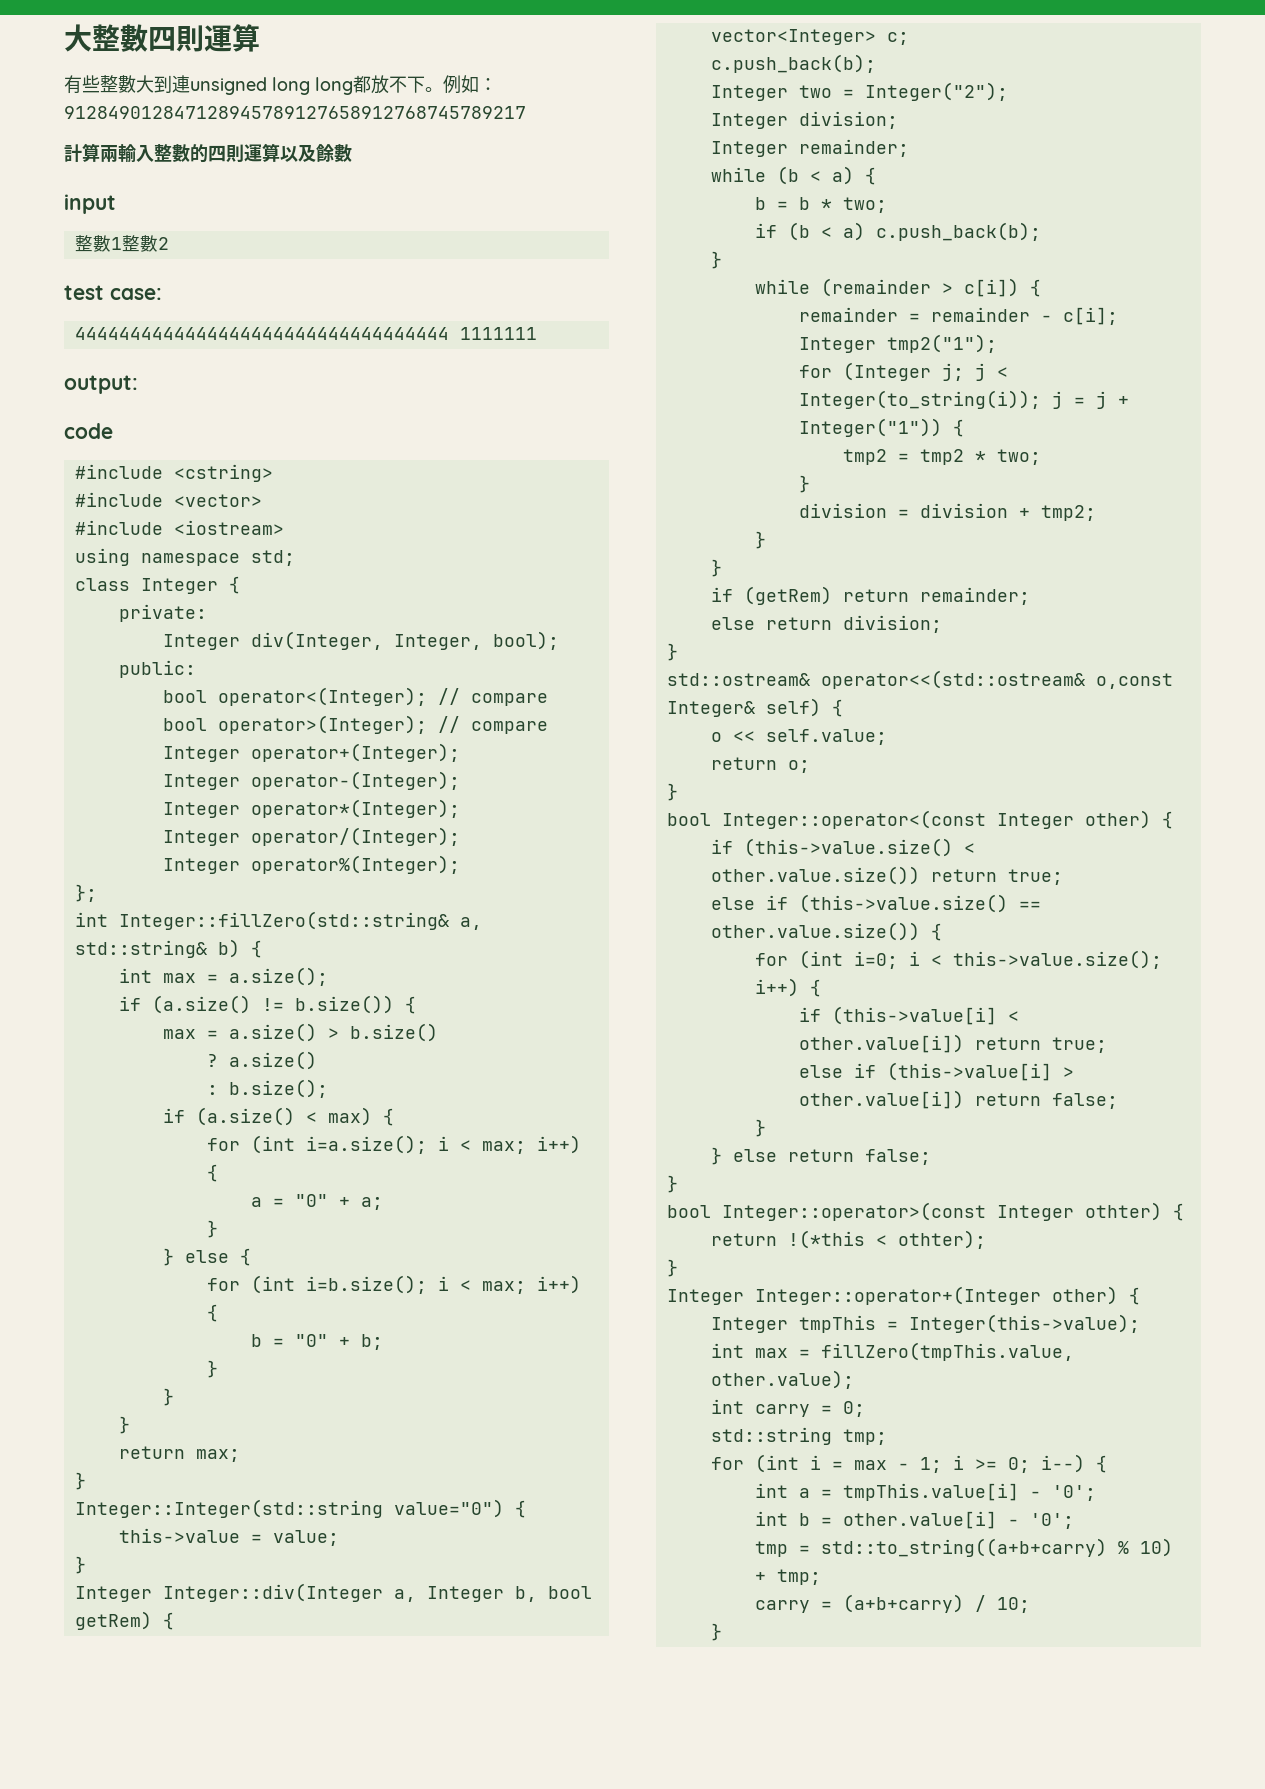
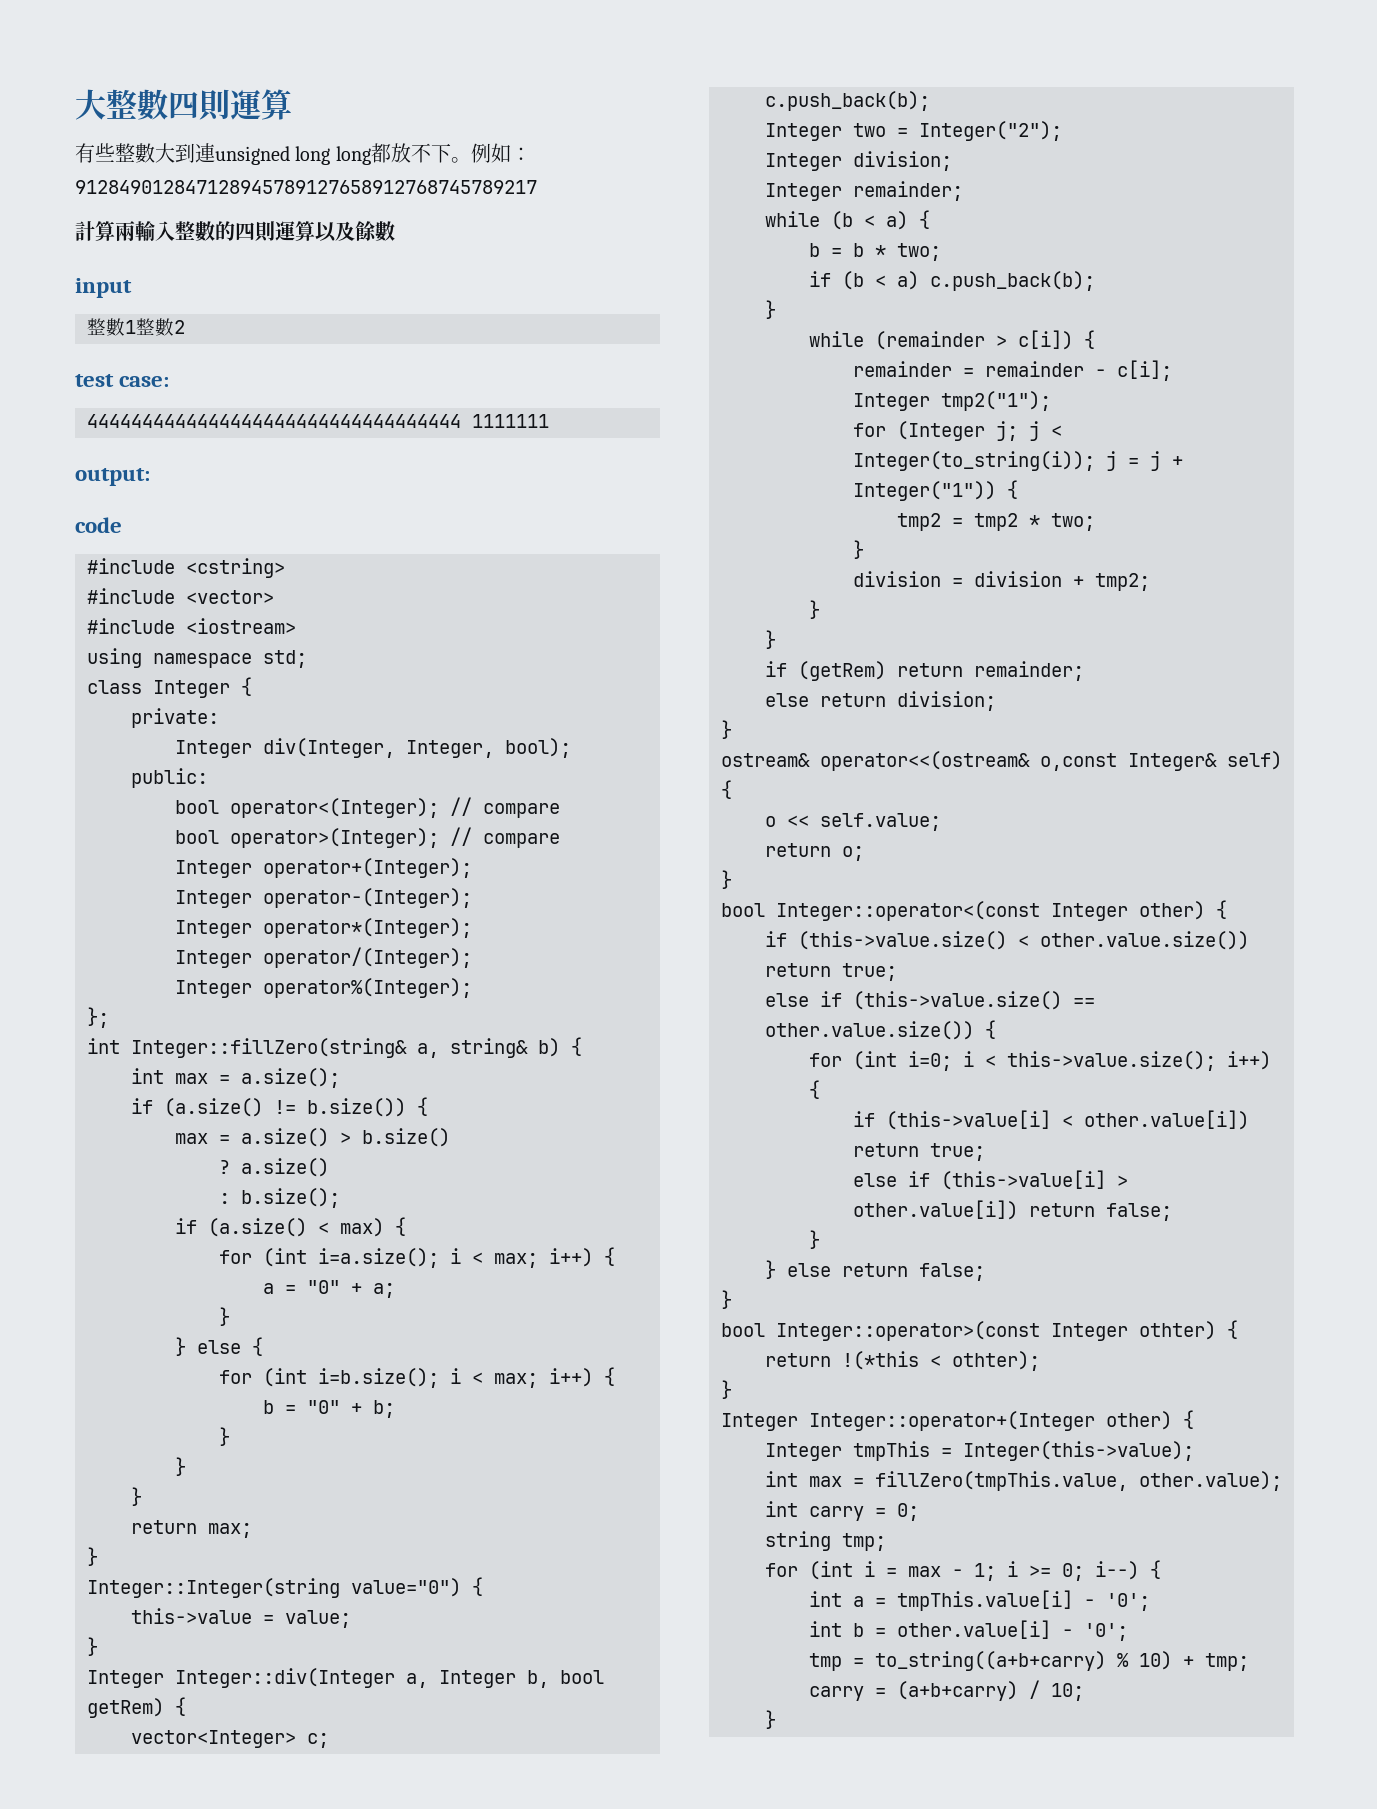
- int Integer::fillZero(std::string& a, std::string& b) {
+ int Integer::fillZero(string& a, string& b) {
- Integer::Integer(std::string value="0") {
+ Integer::Integer(string value="0") {
- std::ostream& operator<<(std::ostream& o,const Integer& self) {
+ ostream& operator<<(ostream& o,const Integer& self) {
- std::string tmp;
+ string tmp;
- tmp = std::to_string((a+b+carry) % 10) + tmp;
+ tmp = to_string((a+b+carry) % 10) + tmp;

